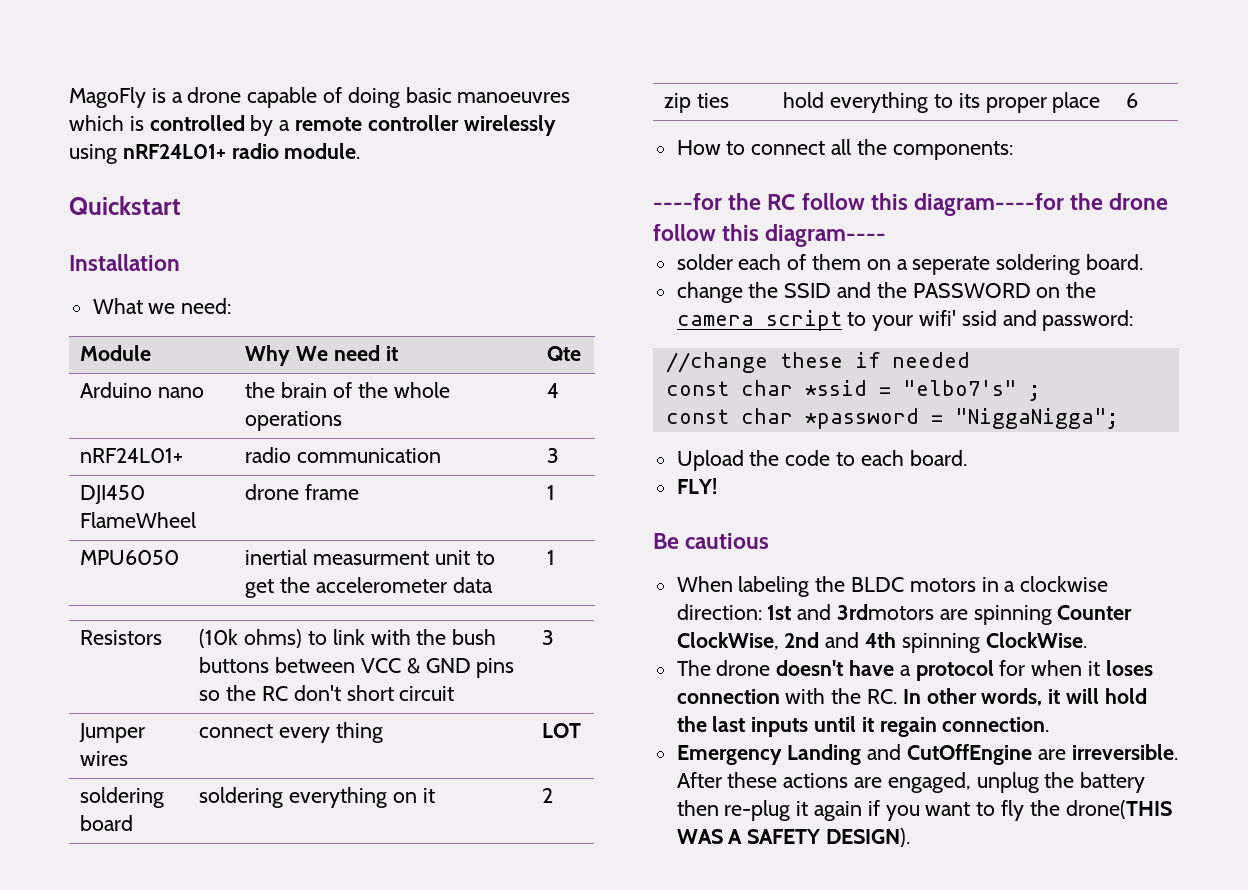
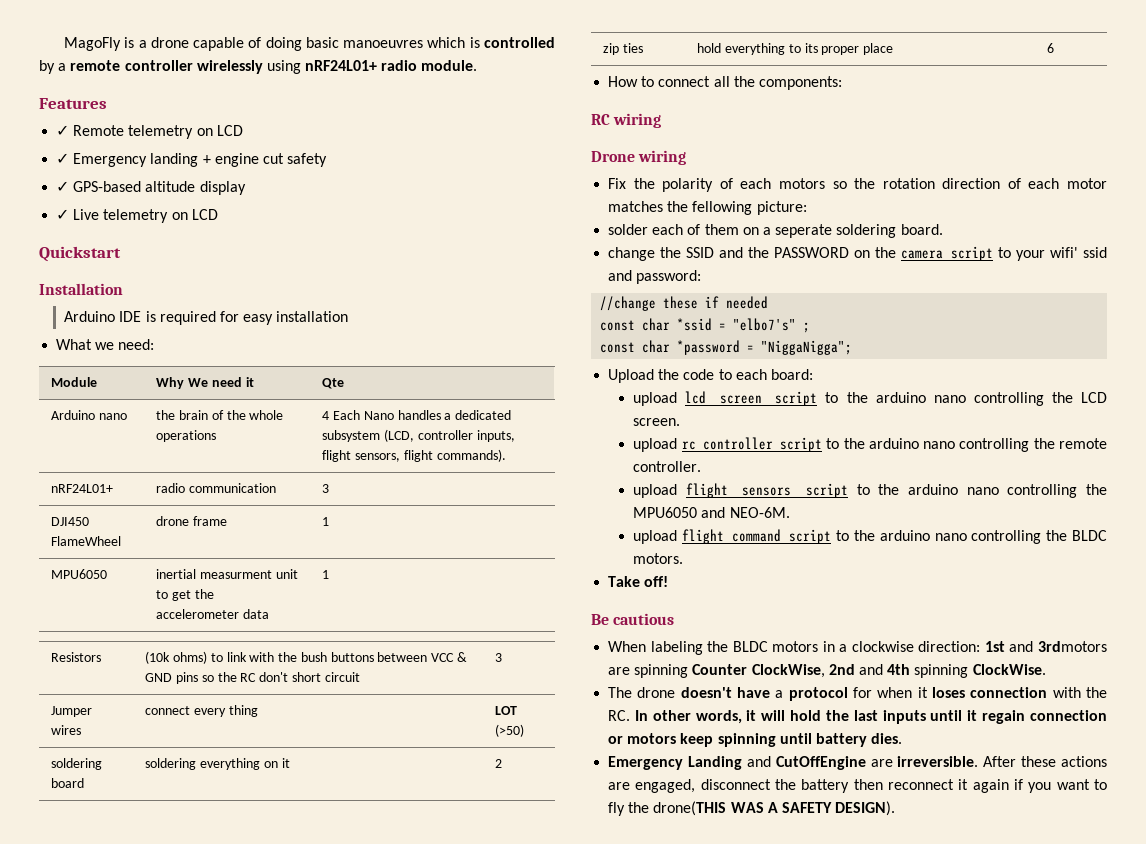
+ Features
+ ✓ Remote telemetry on LCD
+ ✓ Emergency landing + engine cut safety
+ ✓ GPS-based altitude display
+ ✓ Live telemetry on LCD
  Quickstart
  Installation
+ Arduino IDE is required for easy installation
- Arduino nano | the brain of the whole operations | 4
+ Arduino nano | the brain of the whole operations | 4 Each Nano handles a dedicated subsystem (LCD, controller inputs, flight sensors, flight commands).
- Jumper wires | connect every thing | LOT
+ Jumper wires | connect every thing | LOT (>50)
- ----for the RC follow this diagram----for the drone follow this diagram----
+ RC wiring
+ Drone wiring
+ Fix the polarity of each motors so the rotation direction of each motor matches the fellowing picture:
- Upload the code to each board.
- FLY!
+ Upload the code to each board:
+ upload lcd screen script to the arduino nano controlling the LCD screen.
+ upload rc controller script to the arduino nano controlling the remote controller.
+ upload flight sensors script to the arduino nano controlling the MPU6050 and NEO-6M.
+ upload flight command script to the arduino nano controlling the BLDC motors.
+ Take off!
- The drone doesn't have a protocol for when it loses connection with the RC. In other words, it will hold the last inputs until it regain connection.
+ The drone doesn't have a protocol for when it loses connection with the RC. In other words, it will hold the last inputs until it regain connection or motors keep spinning until battery dies.
- After these actions are engaged, unplug the battery then re-plug it again if you want to fly the drone(THIS WAS A SAFETY DESIGN).
+ After these actions are engaged, disconnect the battery then reconnect it again if you want to fly the drone(THIS WAS A SAFETY DESIGN).

